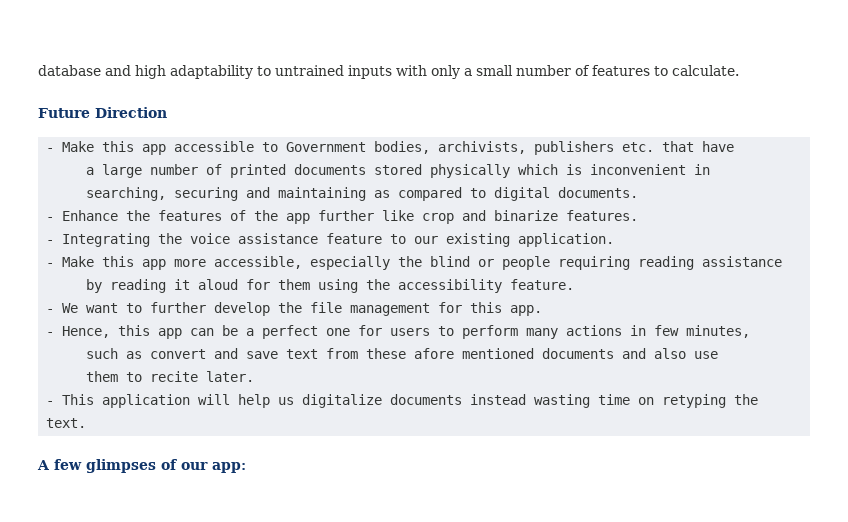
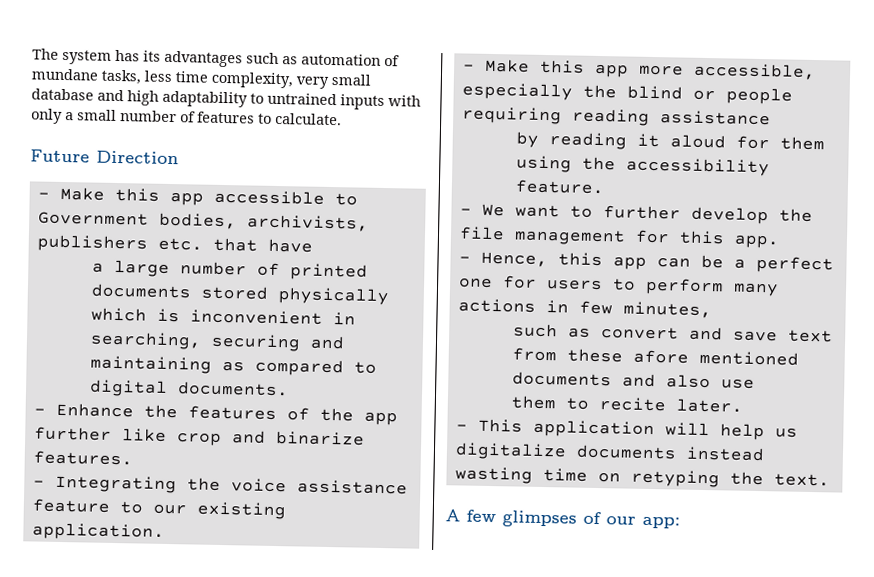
- database and high adaptability to untrained inputs with only a small number of features to calculate.
+ The system has its advantages such as automation of mundane tasks, less time complexity, very small database and high adaptability to untrained inputs with only a small number of features to calculate.

